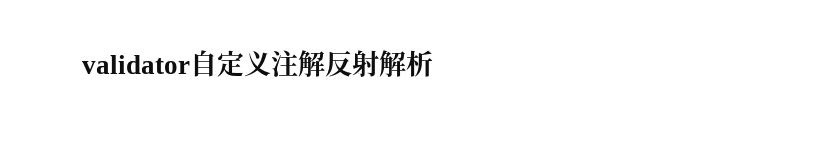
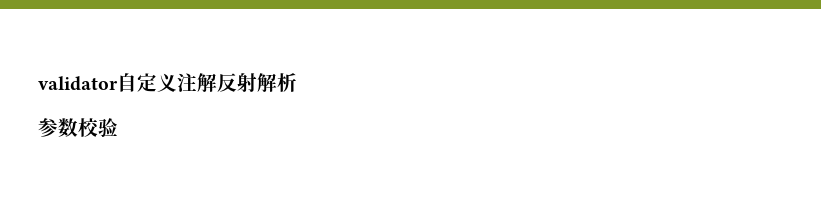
+ 参数校验

